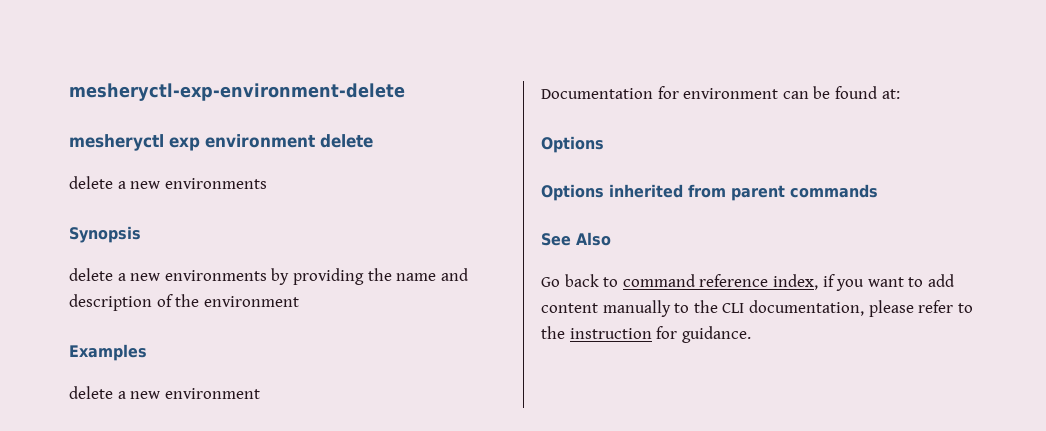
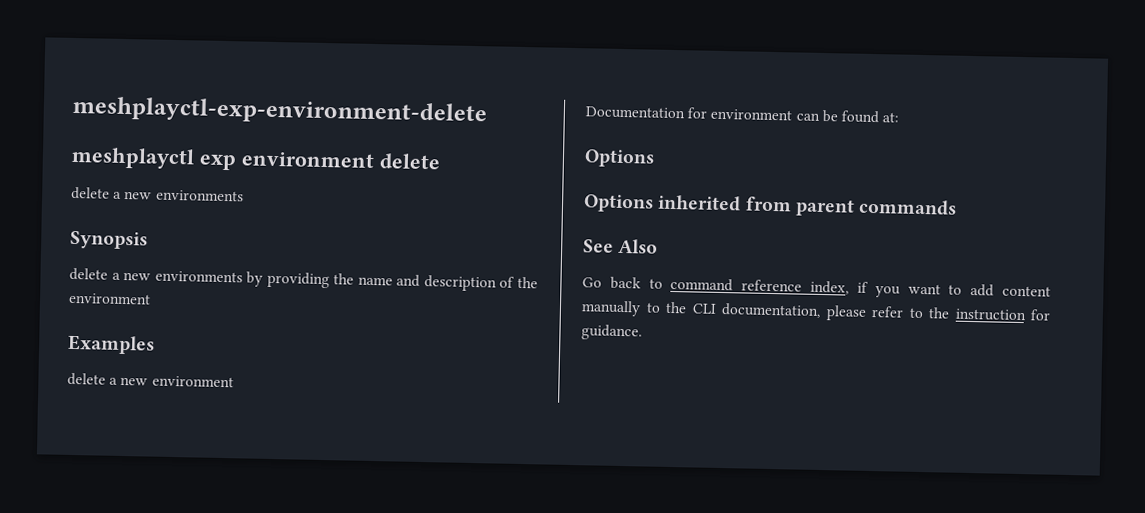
- mesheryctl-exp-environment-delete
- mesheryctl exp environment delete
+ meshplayctl-exp-environment-delete
+ meshplayctl exp environment delete

